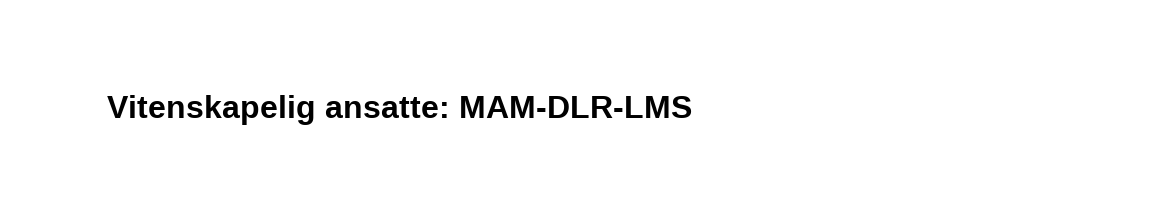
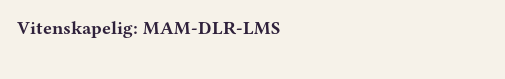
- Vitenskapelig ansatte: MAM-DLR-LMS
+ Vitenskapelig: MAM-DLR-LMS

